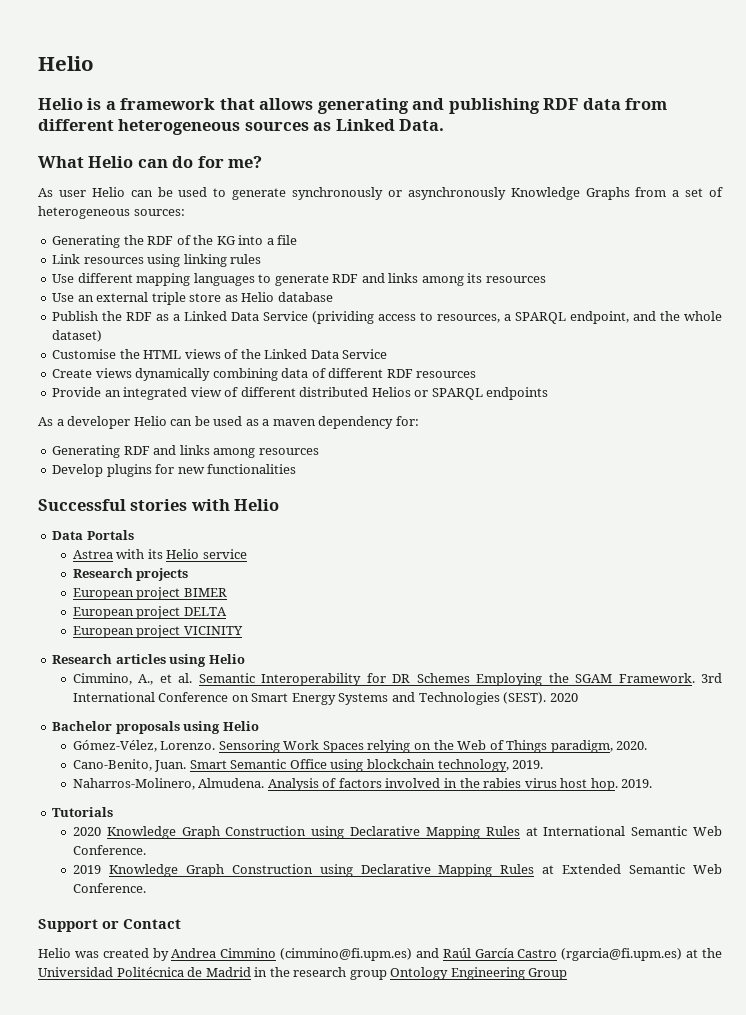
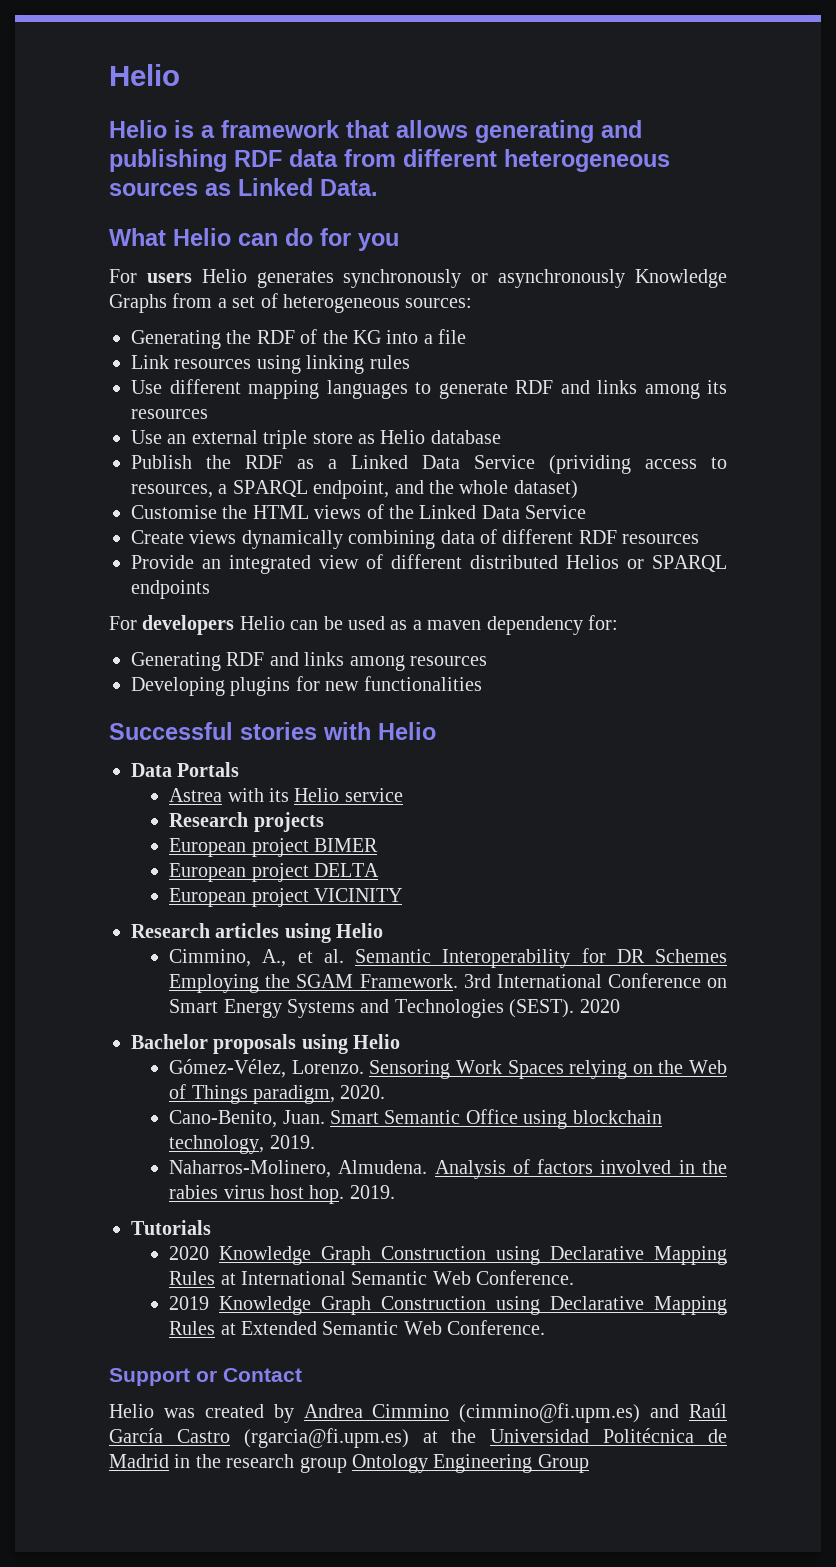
- What Helio can do for me?
- As user Helio can be used to generate synchronously or asynchronously Knowledge Graphs from a set of heterogeneous sources:
+ What Helio can do for you
+ For users Helio generates synchronously or asynchronously Knowledge Graphs from a set of heterogeneous sources:
- As a developer Helio can be used as a maven dependency for:
+ For developers Helio can be used as a maven dependency for:
- Develop plugins for new functionalities
+ Developing plugins for new functionalities

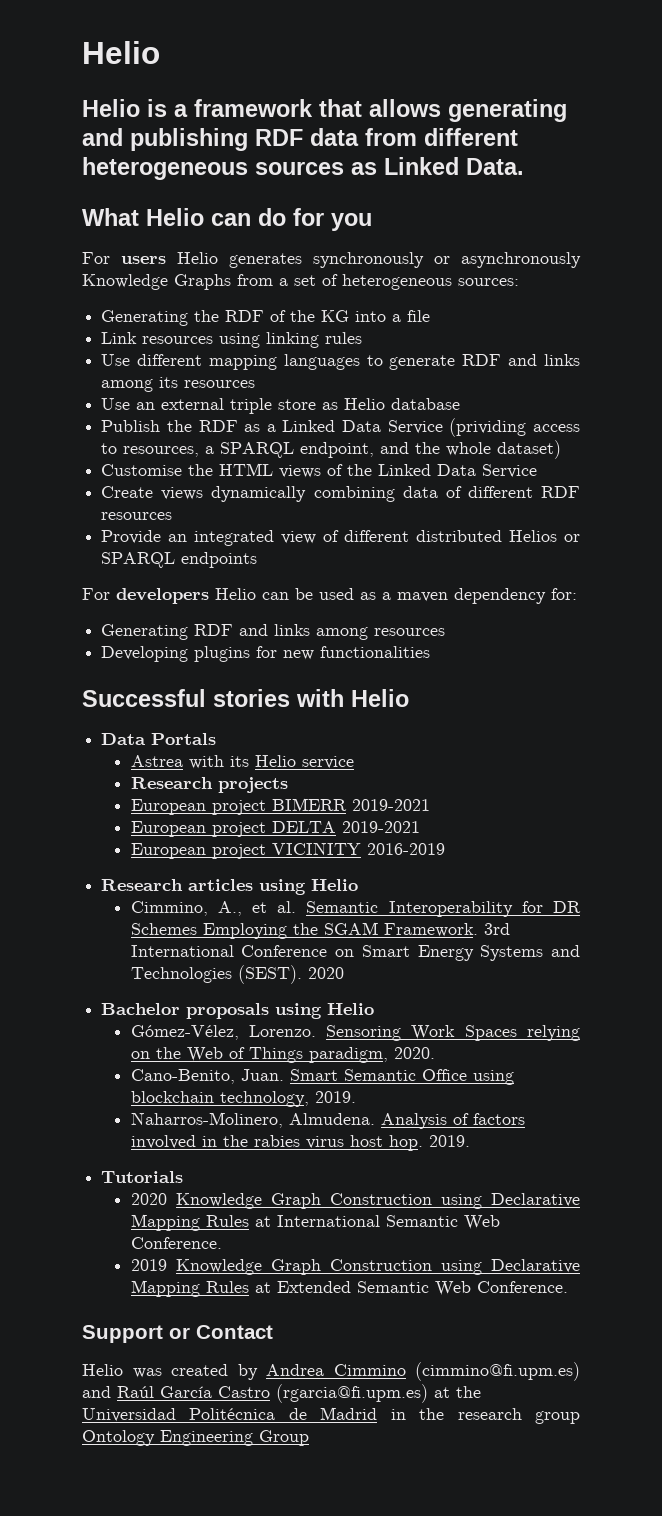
- European project BIMER
+ European project BIMERR 2019-2021
- European project DELTA
+ European project DELTA 2019-2021
- European project VICINITY
+ European project VICINITY 2016-2019

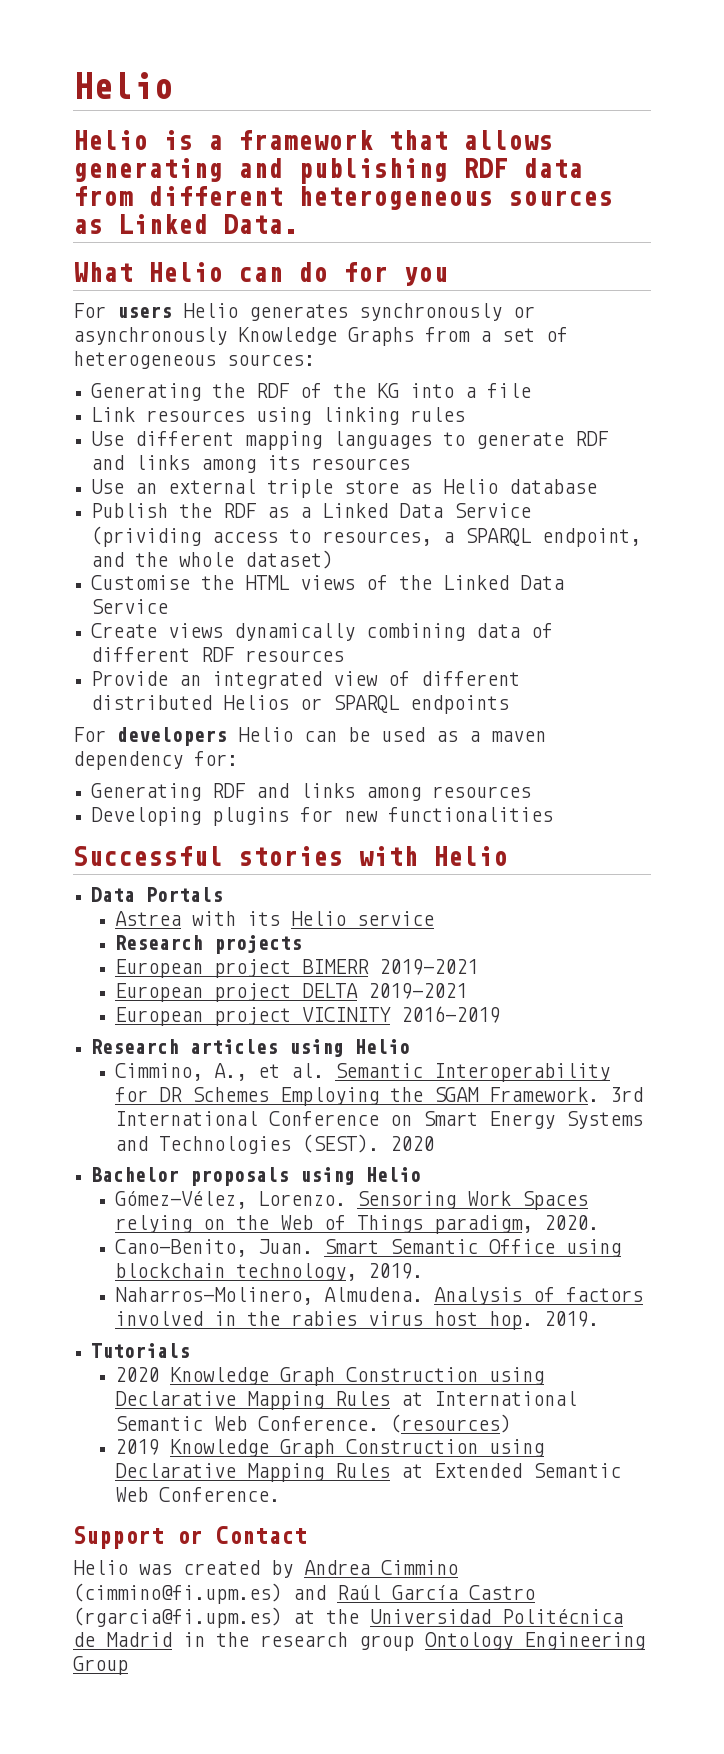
+ (resources)

